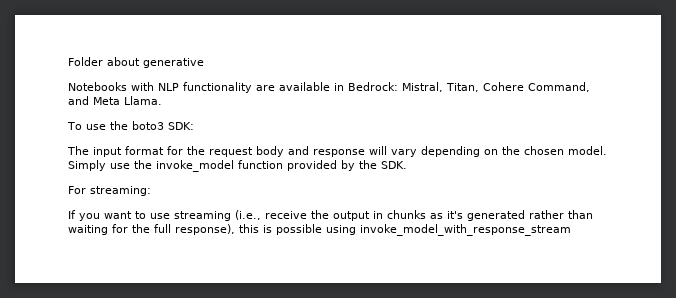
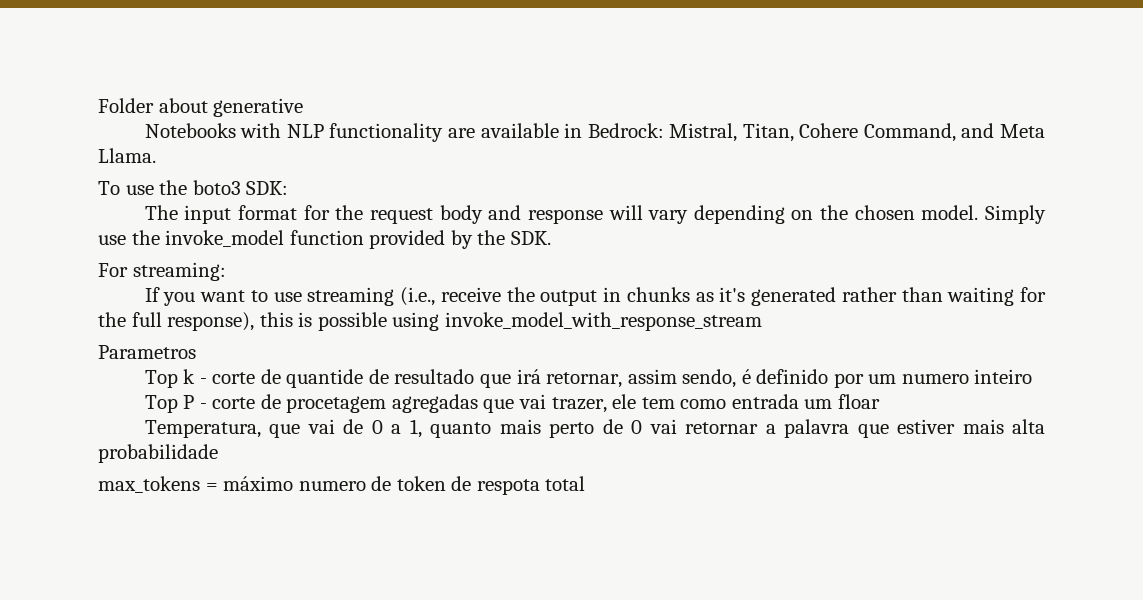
+ Parametros
+ Top k - corte de quantide de resultado que irá retornar, assim sendo, é definido por um numero inteiro
+ Top P - corte de procetagem agregadas que vai trazer, ele tem como entrada um floar
+ Temperatura, que vai de 0 a 1, quanto mais perto de 0 vai retornar a palavra que estiver mais alta probabilidade
+ max_tokens = máximo numero de token de respota total

